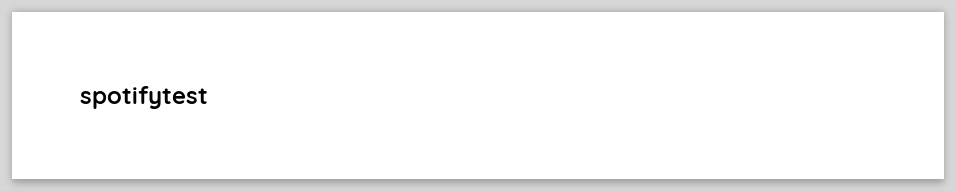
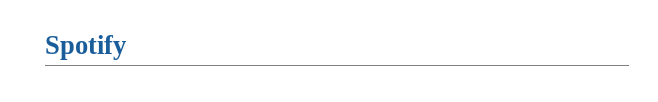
- spotifytest
+ Spotify

